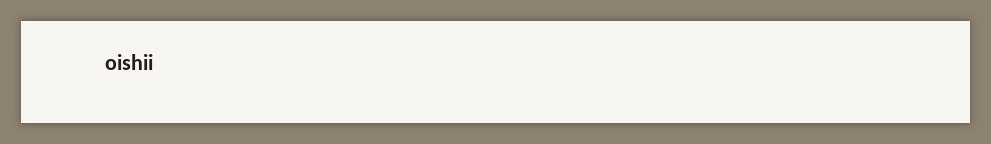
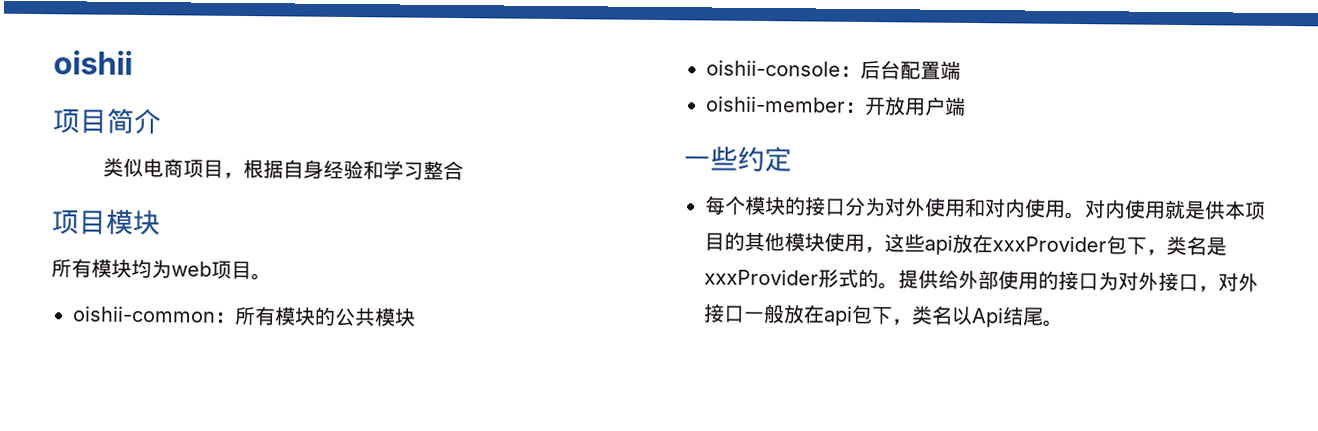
+ 项目简介
+ 类似电商项目，根据自身经验和学习整合
+ 项目模块
+ 所有模块均为web项目。
+ oishii-common：所有模块的公共模块
+ oishii-console：后台配置端
+ oishii-member：开放用户端
+ 一些约定
+ 每个模块的接口分为对外使用和对内使用。对内使用就是供本项目的其他模块使用，这些api放在xxxProvider包下，类名是xxxProvider形式的。提供给外部使用的接口为对外接口，对外接口一般放在api包下，类名以Api结尾。

